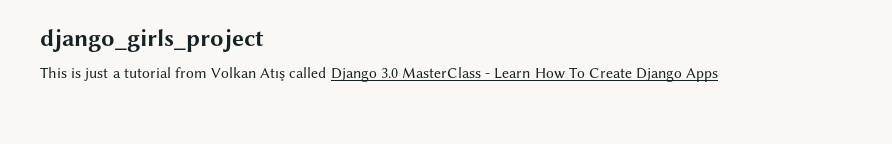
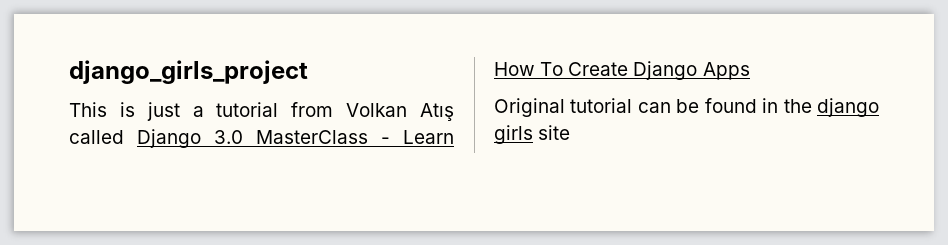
+ Original tutorial can be found in the django girls site

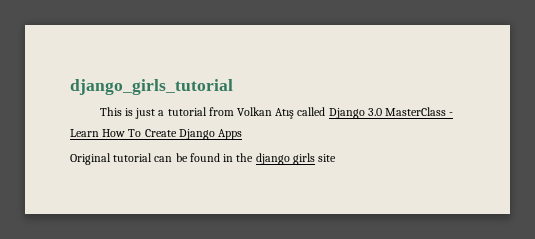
- django_girls_project
+ django_girls_tutorial

